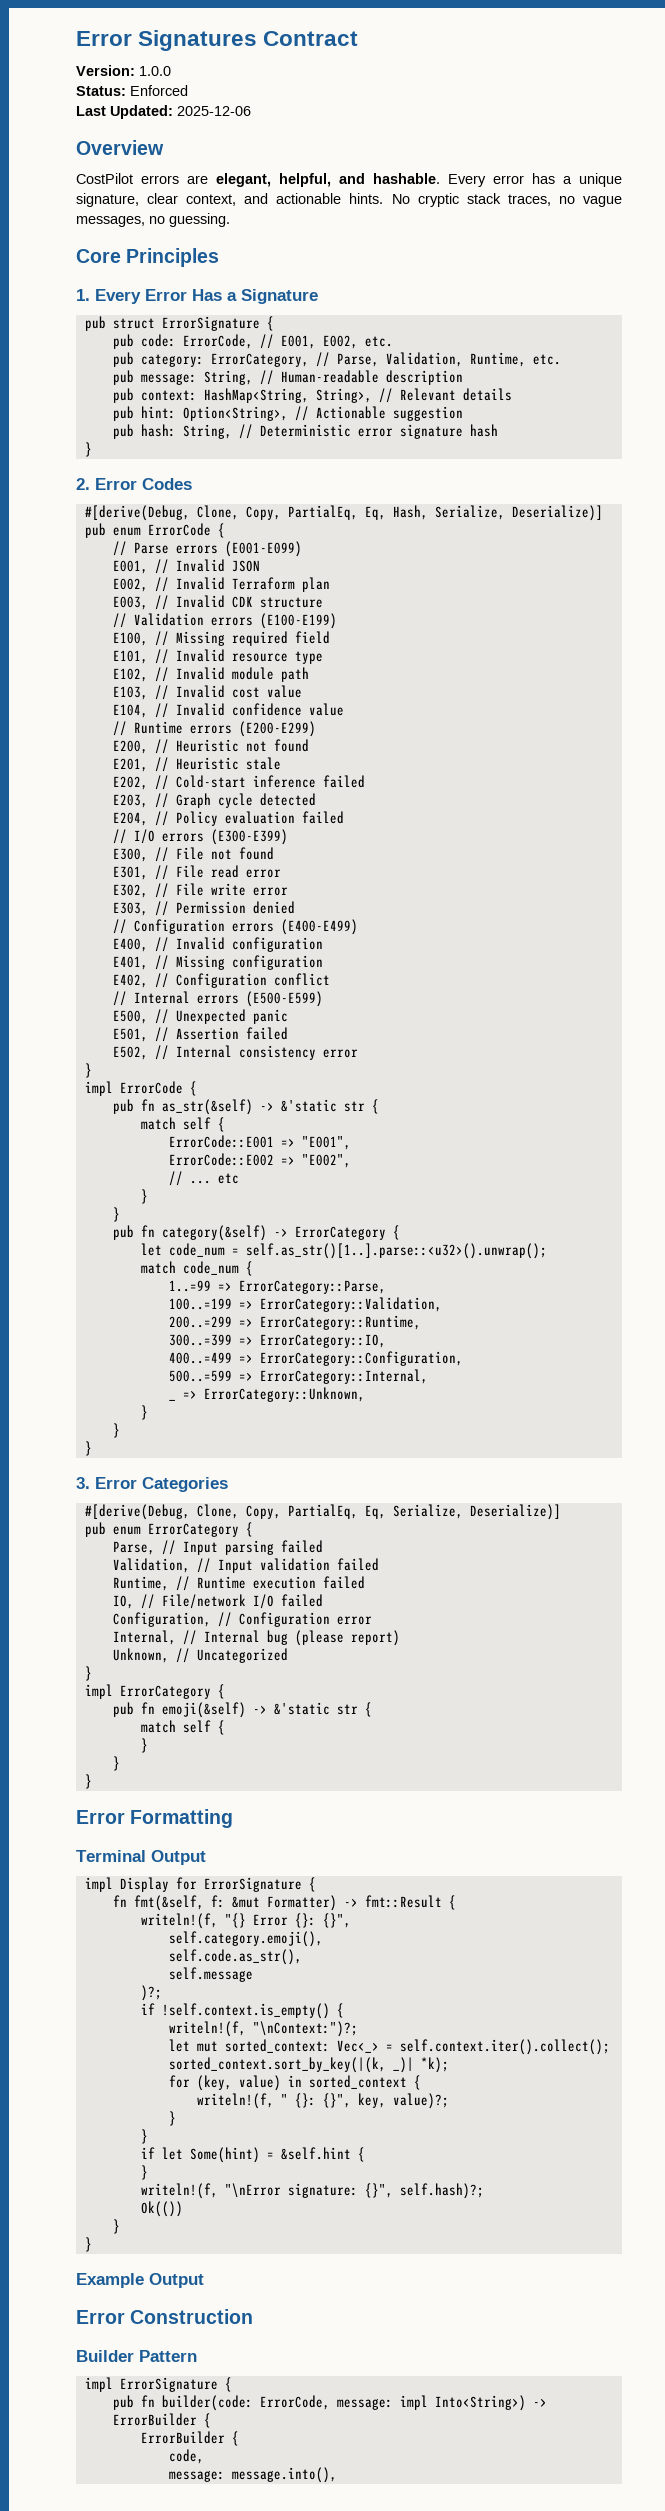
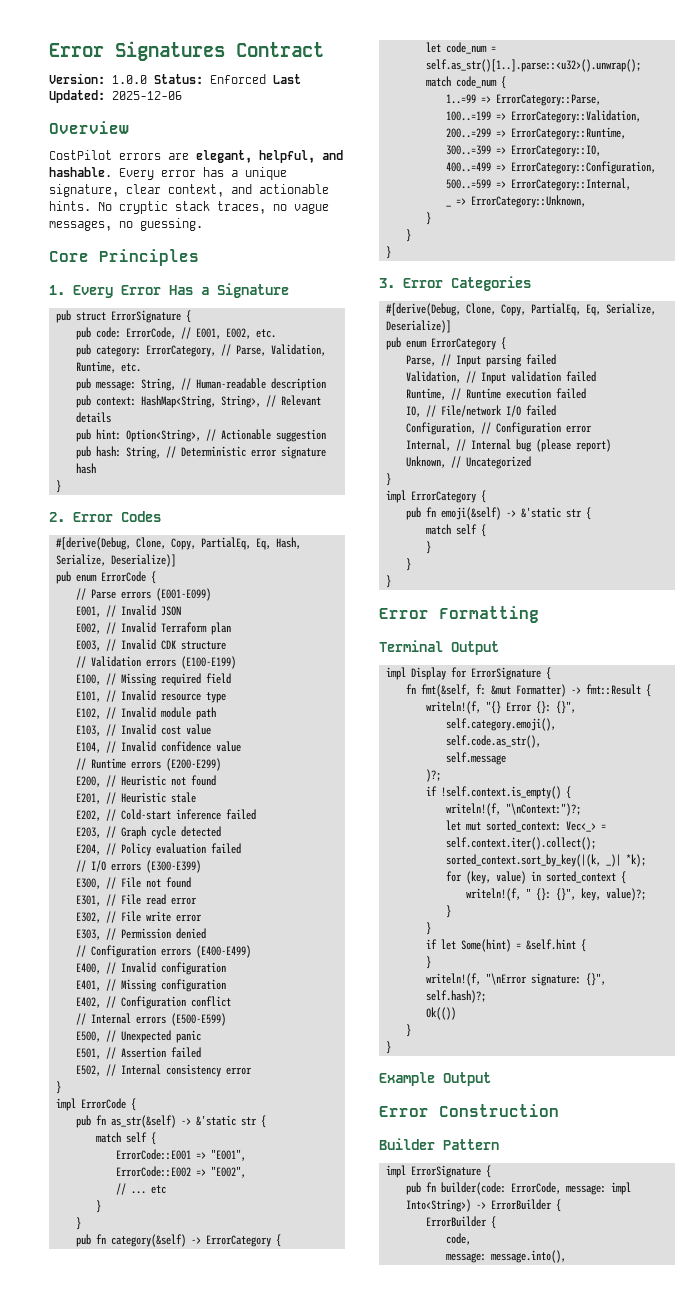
- Version: 1.0.0
- Status: Enforced
- Last Updated: 2025-12-06
+ Version: 1.0.0 Status: Enforced Last Updated: 2025-12-06

